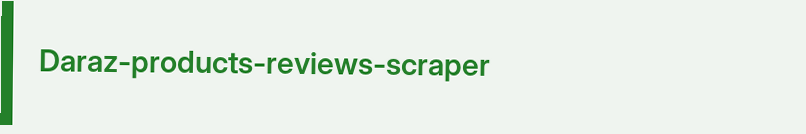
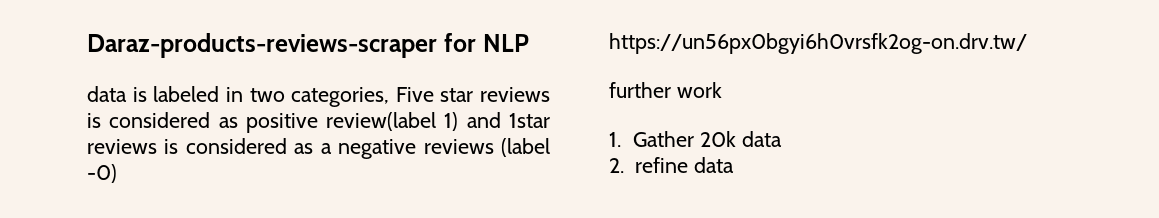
- Daraz-products-reviews-scraper
+ Daraz-products-reviews-scraper for NLP
+ data is labeled in two categories, Five star reviews is considered as positive review(label 1) and 1star reviews is considered as a negative reviews (label -0)
+ https://un56px0bgyi6h0vrsfk2og-on.drv.tw/
+ further work
+ 1. Gather 20k data
+ 2. refine data

